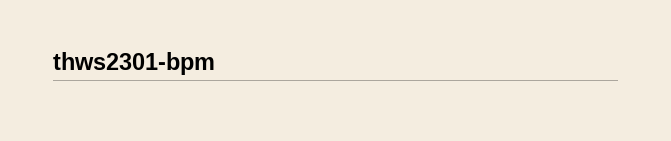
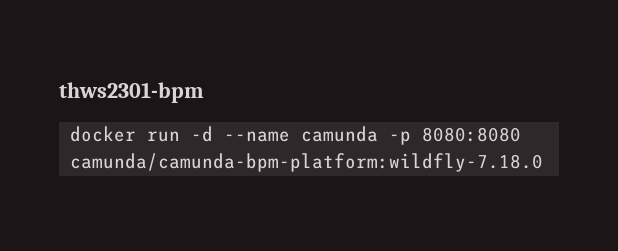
+ docker run -d --name camunda -p 8080:8080 camunda/camunda-bpm-platform:wildfly-7.18.0

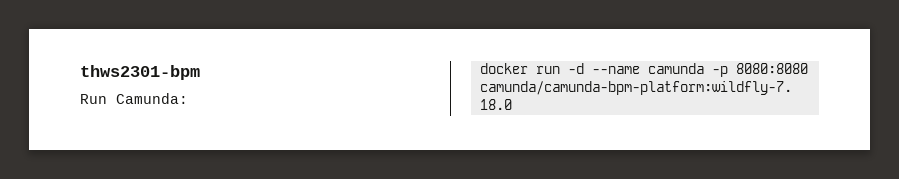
+ Run Camunda:

